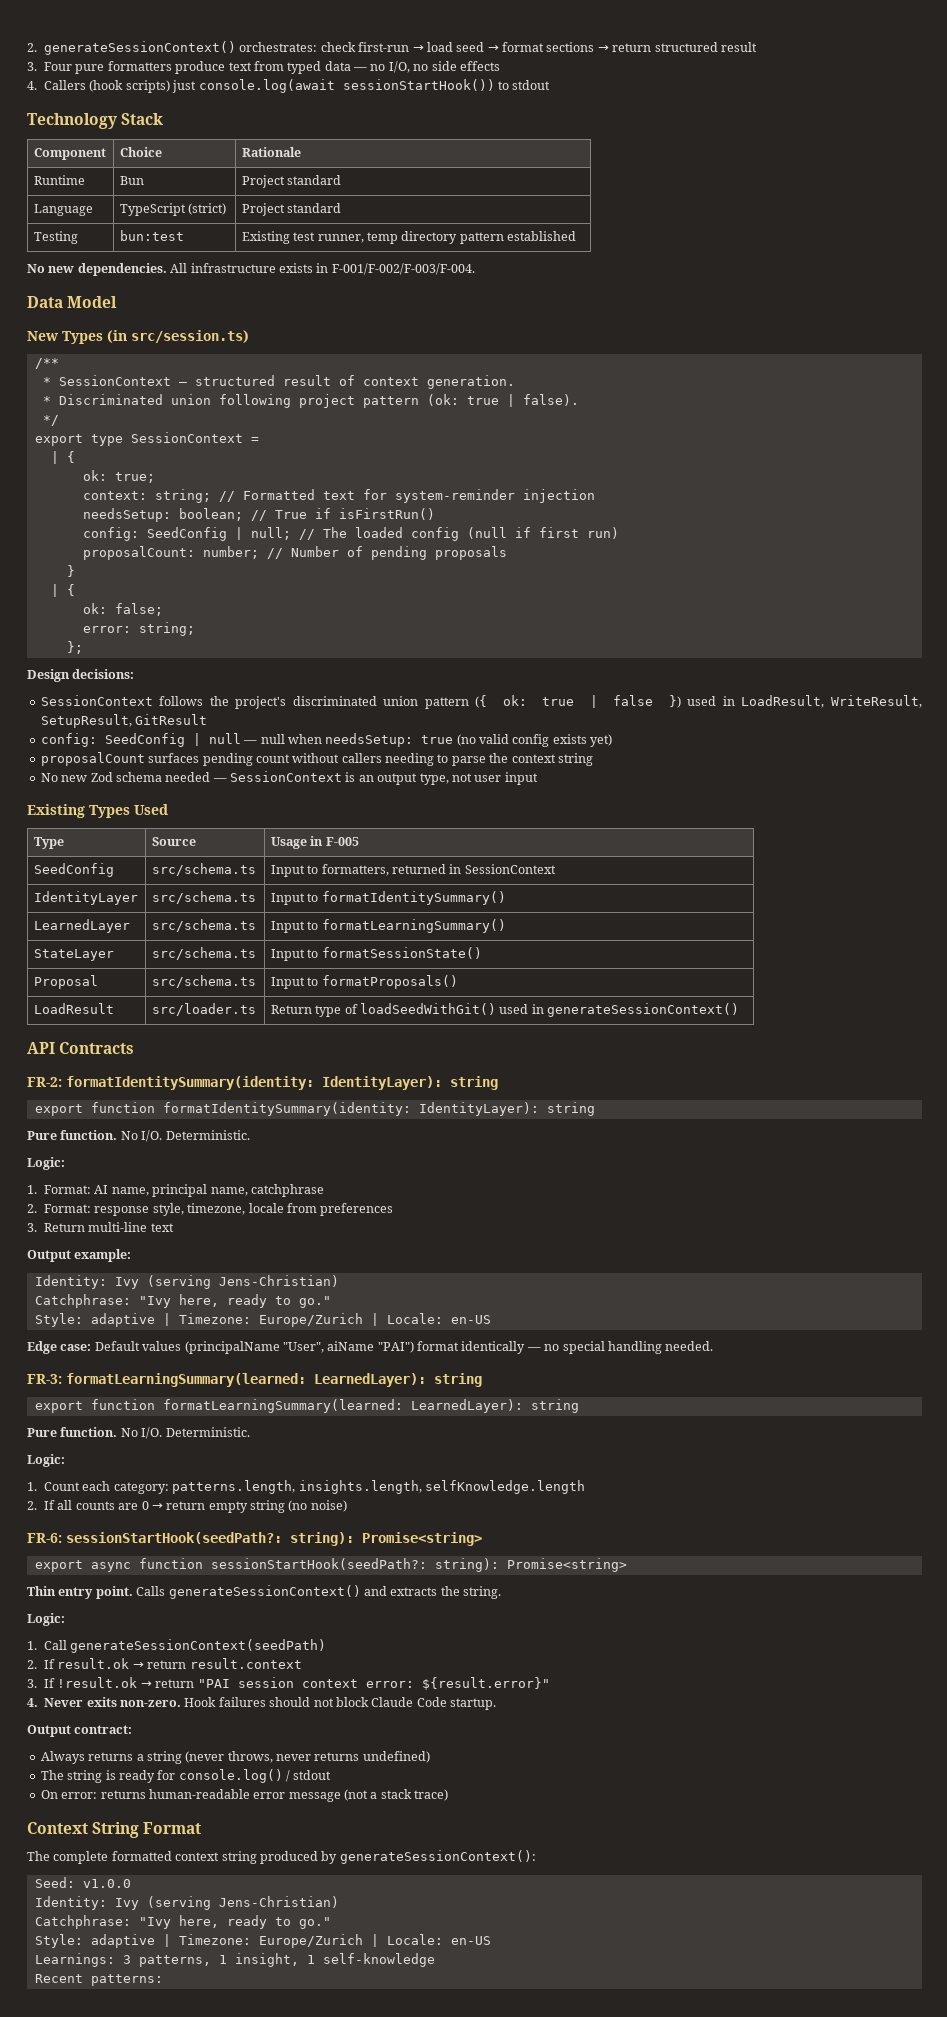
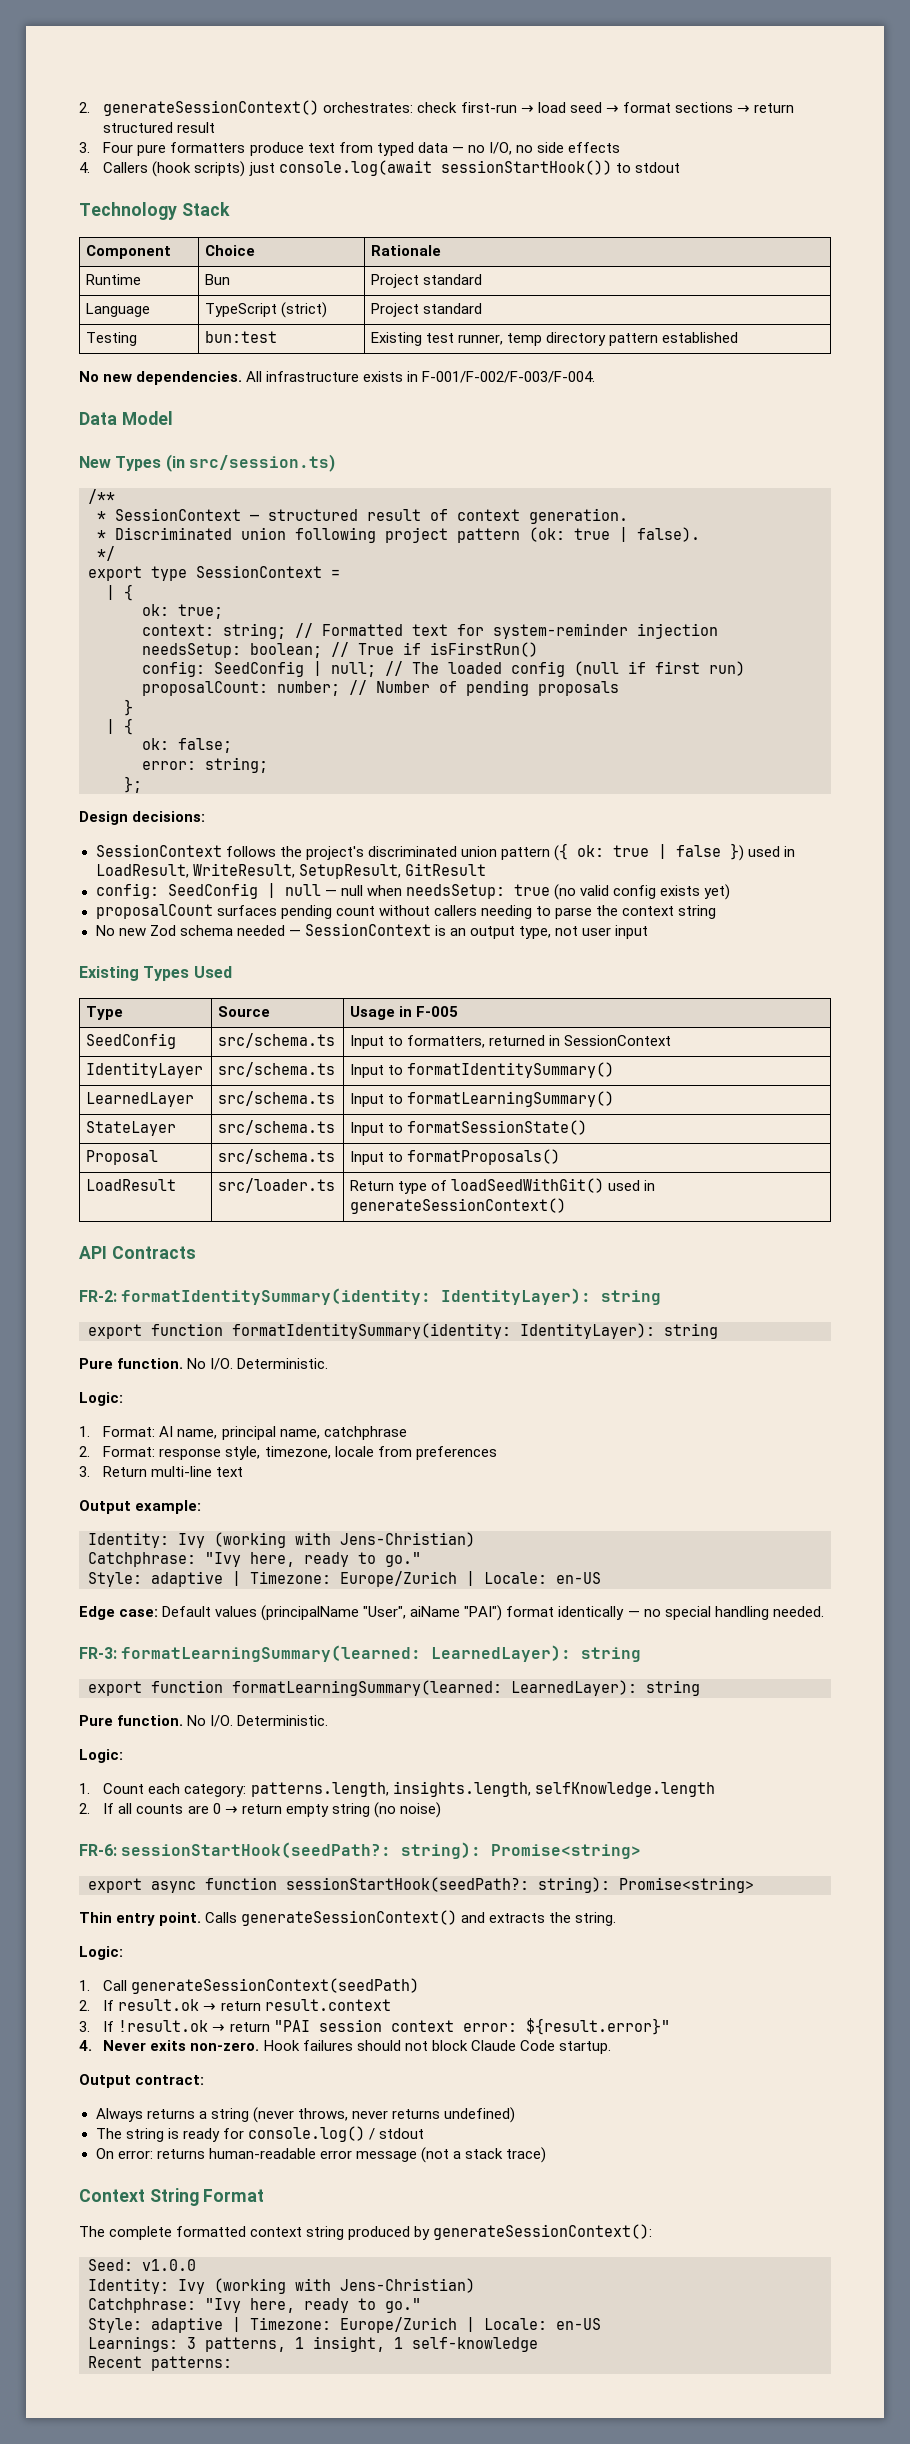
  Output example:
- Identity: Ivy (serving Jens-Christian)
+ Identity: Ivy (working with Jens-Christian)
  Seed: v1.0.0
- Identity: Ivy (serving Jens-Christian)
+ Identity: Ivy (working with Jens-Christian)

